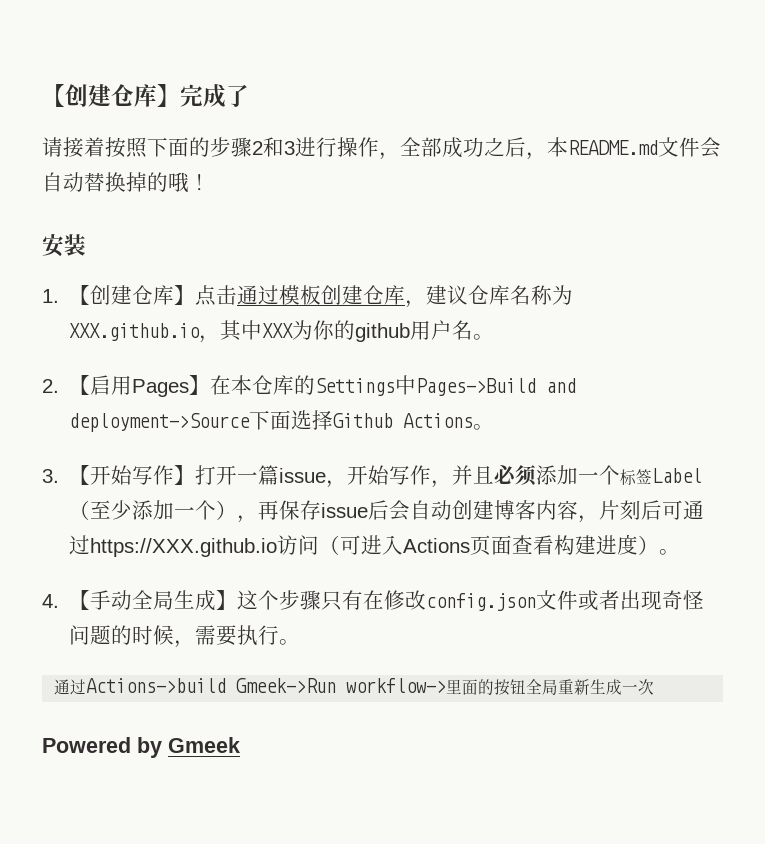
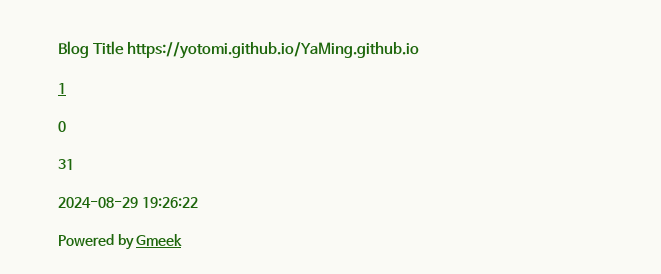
- 【创建仓库】完成了
- 请接着按照下面的步骤2和3进行操作，全部成功之后，本README.md文件会自动替换掉的哦！
- 安装
- 1.【创建仓库】点击通过模板创建仓库，建议仓库名称为XXX.github.io，其中XXX为你的github用户名。
- 2.【启用Pages】在本仓库的Settings中Pages->Build and deployment->Source下面选择Github Actions。
- 3.【开始写作】打开一篇issue，开始写作，并且必须添加一个标签Label（至少添加一个），再保存issue后会自动创建博客内容，片刻后可通过https://XXX.github.io访问（可进入Actions页面查看构建进度）。
- 4.【手动全局生成】这个步骤只有在修改config.json文件或者出现奇怪问题的时候，需要执行。
- 通过Actions->build Gmeek->Run workflow->里面的按钮全局重新生成一次
+ Blog Title https://yotomi.github.io/YaMing.github.io
+ 1
+ 0
+ 31
+ 2024-08-29 19:26:22

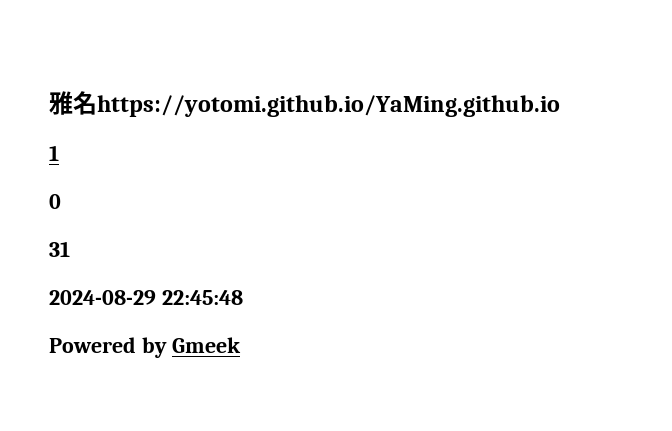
- Blog Title https://yotomi.github.io/YaMing.github.io
+ 雅名https://yotomi.github.io/YaMing.github.io
- 2024-08-29 19:26:22
+ 2024-08-29 22:45:48

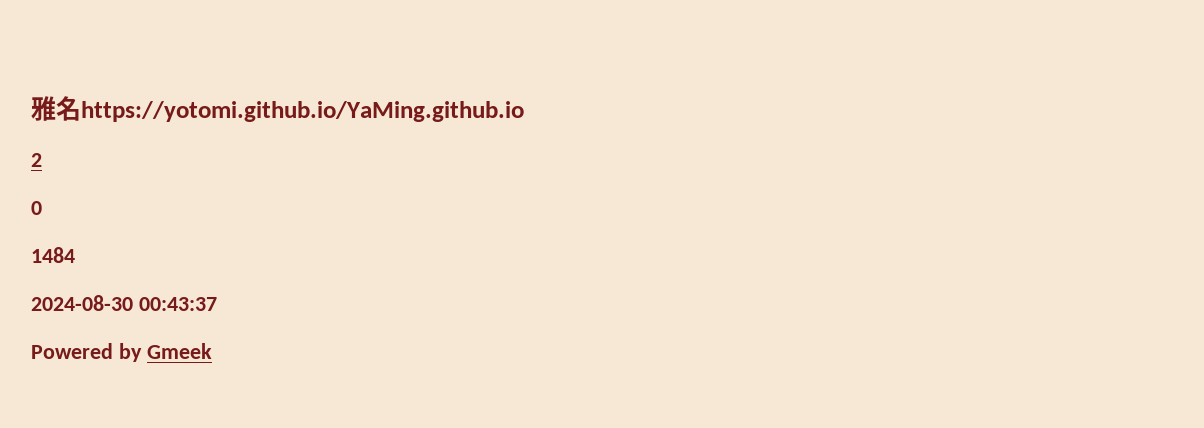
- 1
+ 2
- 31
- 2024-08-29 22:45:48
+ 1484
+ 2024-08-30 00:43:37

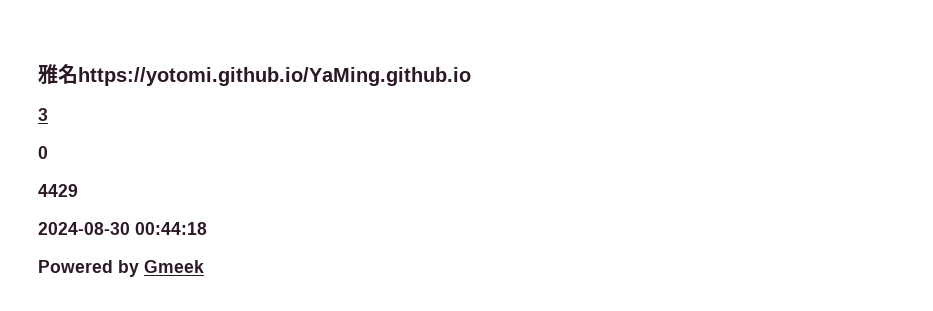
- 2
+ 3
- 1484
+ 4429
- 2024-08-30 00:43:37
+ 2024-08-30 00:44:18

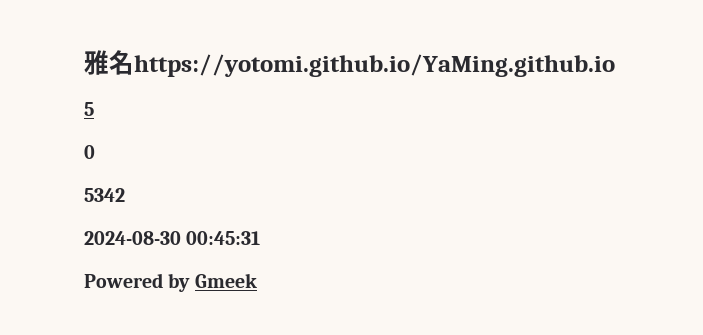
- 3
+ 5
- 4429
+ 5342
- 2024-08-30 00:44:18
+ 2024-08-30 00:45:31

